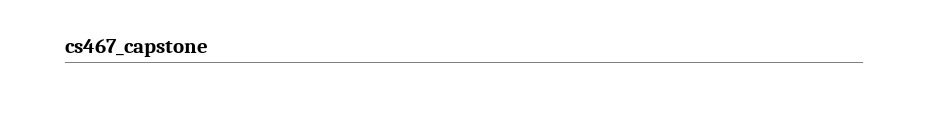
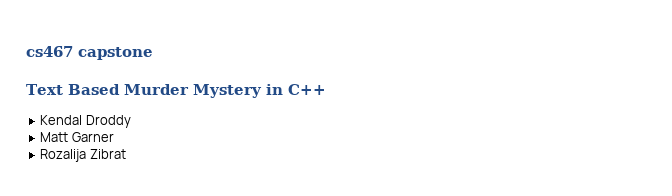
- cs467_capstone
+ cs467 capstone
+ Text Based Murder Mystery in C++
+ Kendal Droddy
+ Matt Garner
+ Rozalija Zibrat

